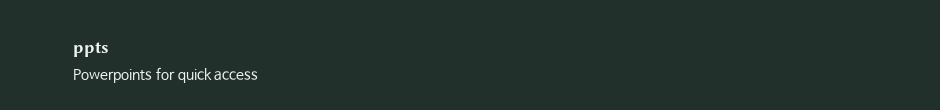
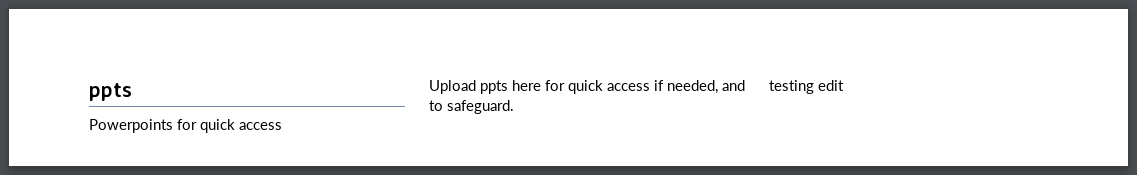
+ Upload ppts here for quick access if needed, and to safeguard.
+ testing edit

